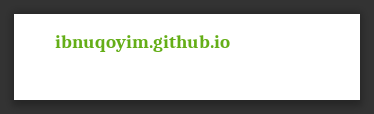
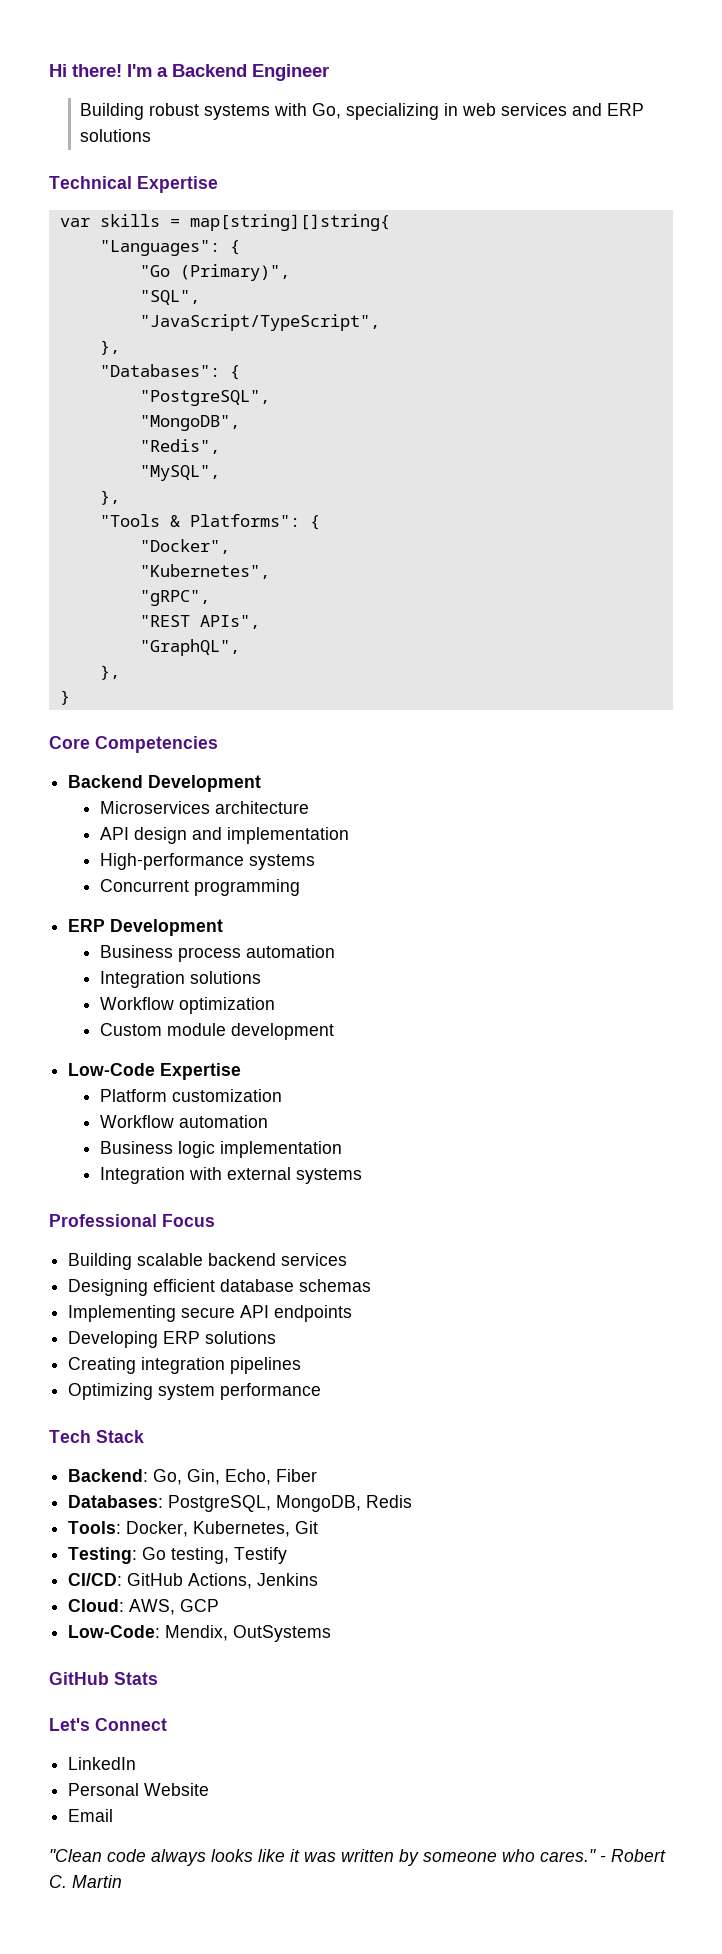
- ibnuqoyim.github.io
+ Hi there! I'm a Backend Engineer
+ Building robust systems with Go, specializing in web services and ERP solutions
+ Technical Expertise
+ var skills = map[string][]string{
+ "Languages": {
+ "Go (Primary)",
+ "SQL",
+ "JavaScript/TypeScript",
+ },
+ "Databases": {
+ "PostgreSQL",
+ "MongoDB",
+ "Redis",
+ "MySQL",
+ },
+ "Tools & Platforms": {
+ "Docker",
+ "Kubernetes",
+ "gRPC",
+ "REST APIs",
+ "GraphQL",
+ },
+ }
+ Core Competencies
+ Backend Development
+ Microservices architecture
+ API design and implementation
+ High-performance systems
+ Concurrent programming
+ ERP Development
+ Business process automation
+ Integration solutions
+ Workflow optimization
+ Custom module development
+ Low-Code Expertise
+ Platform customization
+ Workflow automation
+ Business logic implementation
+ Integration with external systems
+ Professional Focus
+ Building scalable backend services
+ Designing efficient database schemas
+ Implementing secure API endpoints
+ Developing ERP solutions
+ Creating integration pipelines
+ Optimizing system performance
+ Tech Stack
+ Backend: Go, Gin, Echo, Fiber
+ Databases: PostgreSQL, MongoDB, Redis
+ Tools: Docker, Kubernetes, Git
+ Testing: Go testing, Testify
+ CI/CD: GitHub Actions, Jenkins
+ Cloud: AWS, GCP
+ Low-Code: Mendix, OutSystems
+ GitHub Stats
+ Let's Connect
+ LinkedIn
+ Personal Website
+ Email
+ "Clean code always looks like it was written by someone who cares." - Robert C. Martin

